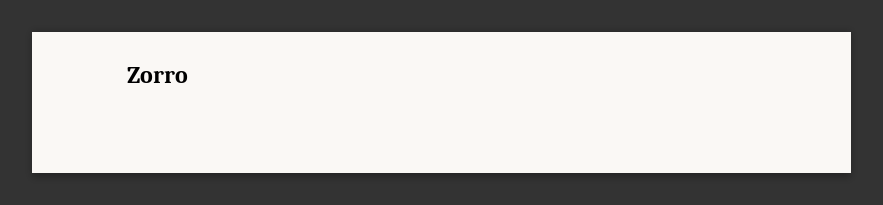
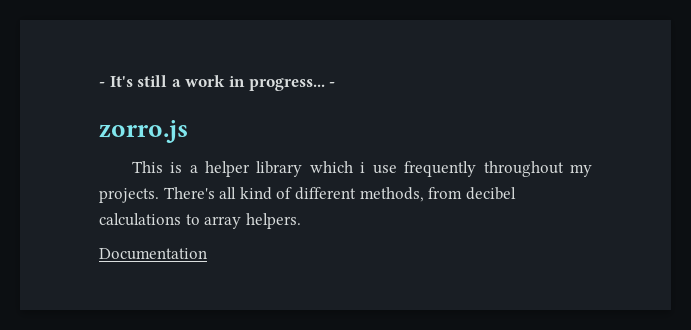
- Zorro
+ - It's still a work in progress... -
+ zorro.js
+ This is a helper library which i use frequently throughout my projects. There's all kind of different methods, from decibel calculations to array helpers.
+ Documentation

